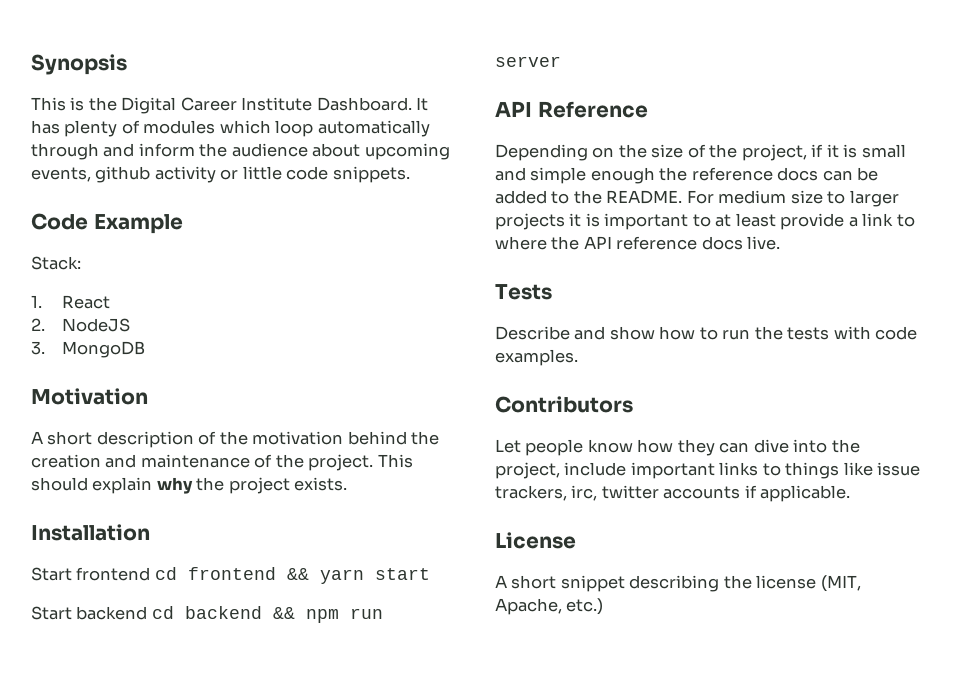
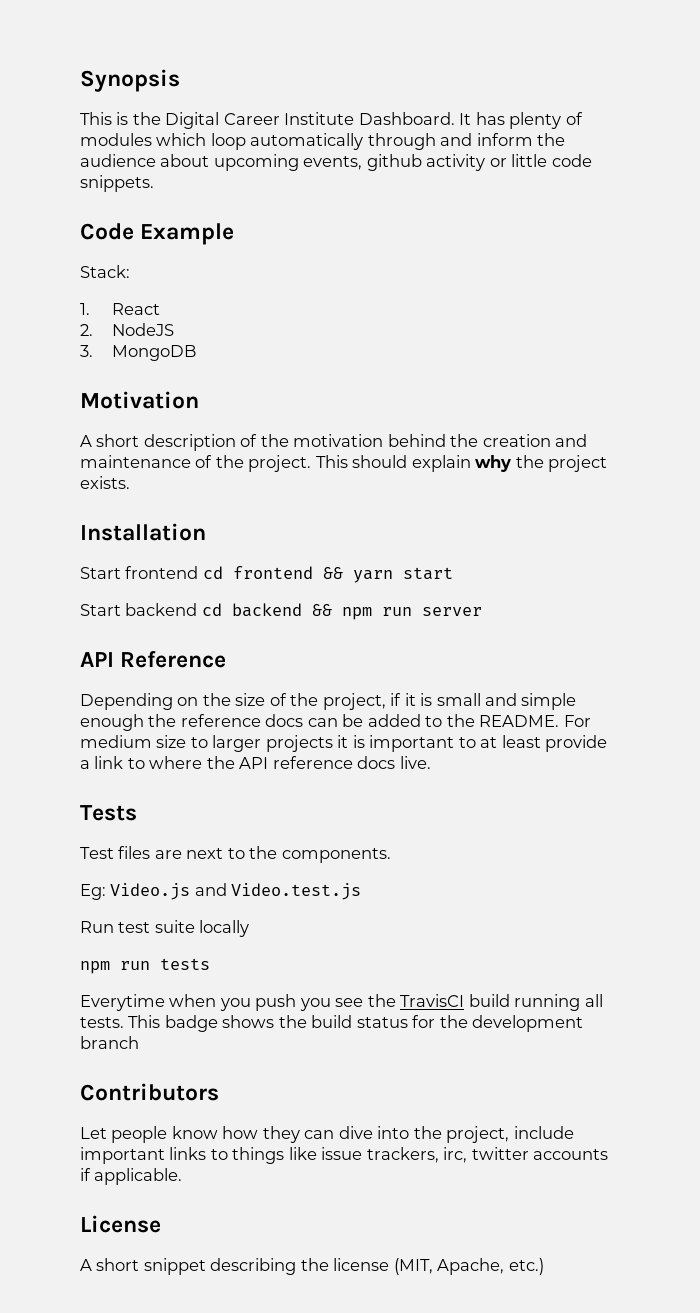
- Describe and show how to run the tests with code examples.
+ Test files are next to the components.
+ Eg: Video.js and Video.test.js
+ Run test suite locally
+ npm run tests
+ Everytime when you push you see the TravisCI build running all tests. This badge shows the build status for the development branch

